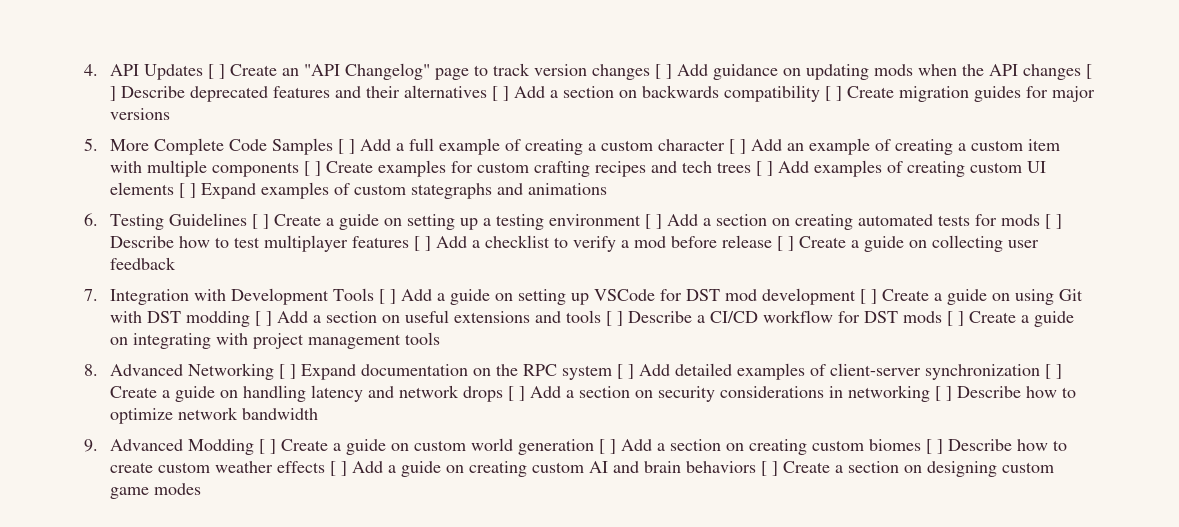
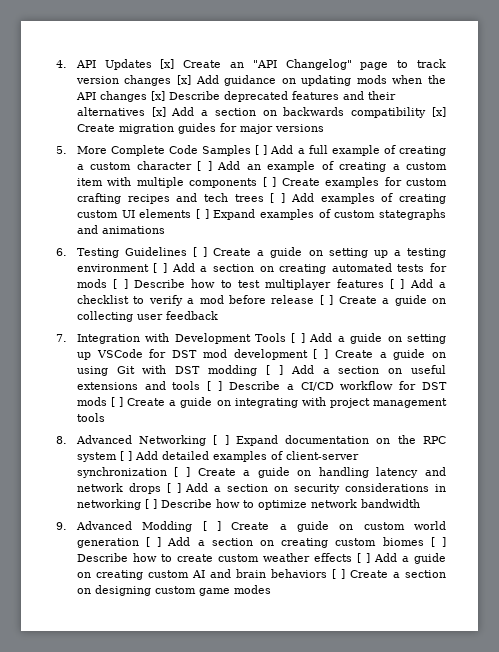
- 4. API Updates [ ] Create an "API Changelog" page to track version changes [ ] Add guidance on updating mods when the API changes [ ] Describe deprecated features and their alternatives [ ] Add a section on backwards compatibility [ ] Create migration guides for major versions
+ 4. API Updates [x] Create an "API Changelog" page to track version changes [x] Add guidance on updating mods when the API changes [x] Describe deprecated features and their alternatives [x] Add a section on backwards compatibility [x] Create migration guides for major versions

